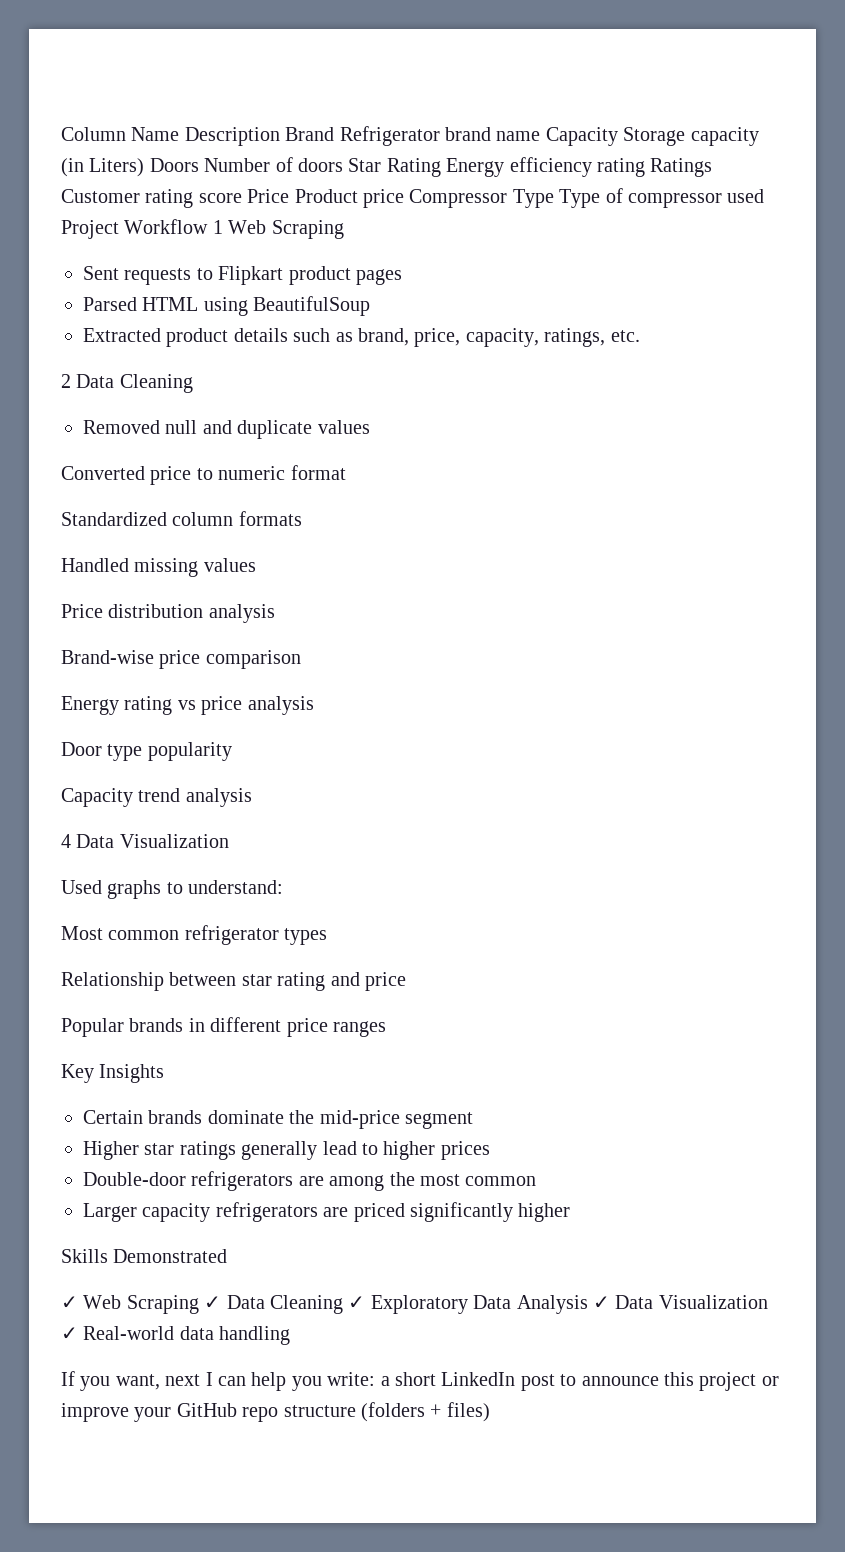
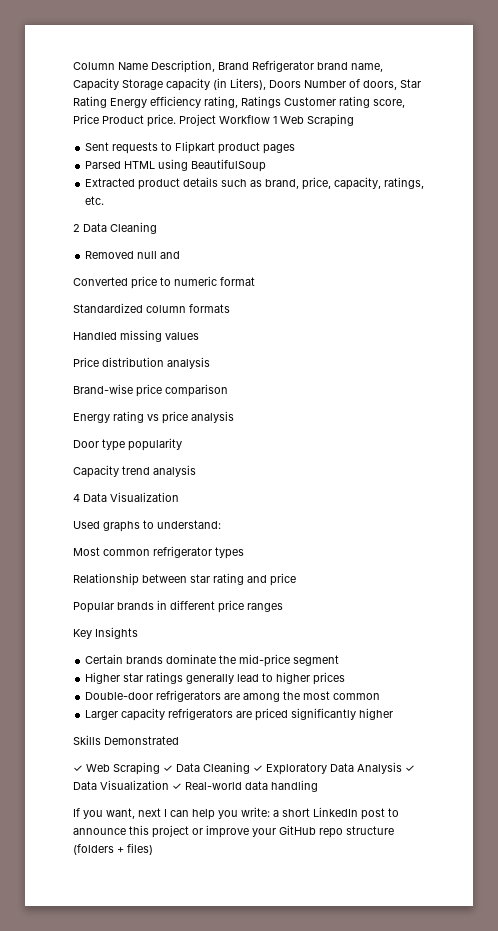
- Column Name Description Brand Refrigerator brand name Capacity Storage capacity (in Liters) Doors Number of doors Star Rating Energy efficiency rating Ratings Customer rating score Price Product price Compressor Type Type of compressor used Project Workflow 1 Web Scraping
+ Column Name Description, Brand Refrigerator brand name, Capacity Storage capacity (in Liters), Doors Number of doors, Star Rating Energy efficiency rating, Ratings Customer rating score, Price Product price. Project Workflow 1 Web Scraping
- Removed null and duplicate values
+ Removed null and

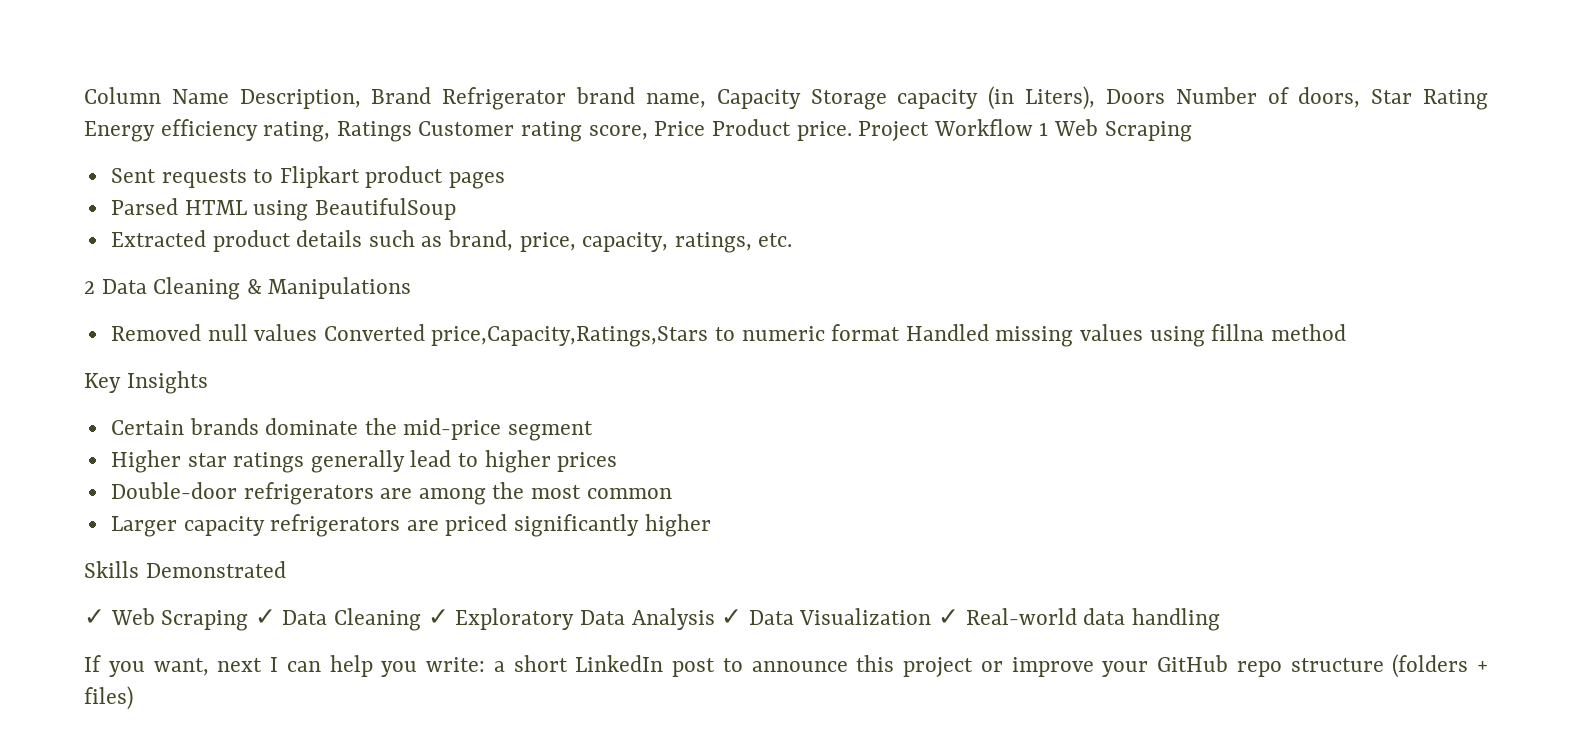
- 2 Data Cleaning
+ 2 Data Cleaning & Manipulations
- Removed null and
- Converted price to numeric format
- Standardized column formats
- Handled missing values
- Price distribution analysis
- Brand-wise price comparison
- Energy rating vs price analysis
- Door type popularity
- Capacity trend analysis
- 4 Data Visualization
- Used graphs to understand:
- Most common refrigerator types
- Relationship between star rating and price
- Popular brands in different price ranges
+ Removed null values Converted price,Capacity,Ratings,Stars to numeric format Handled missing values using fillna method

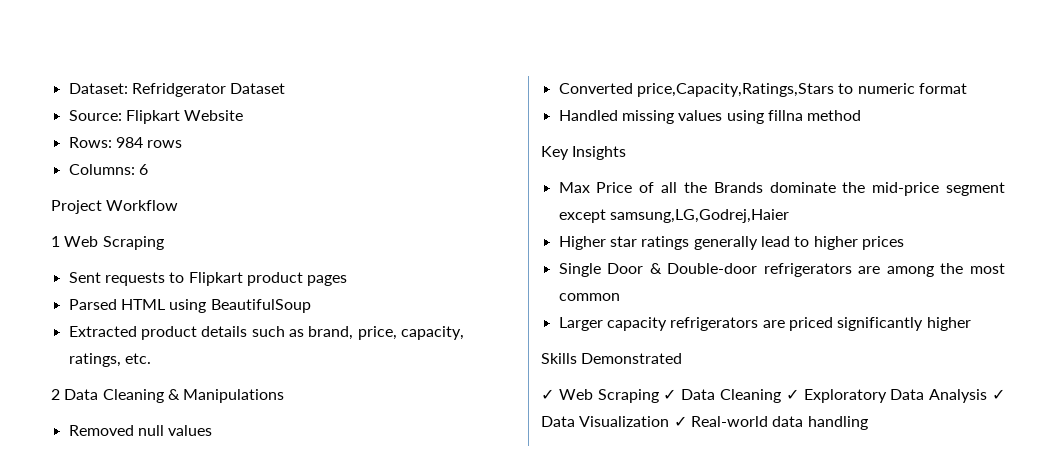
- Column Name Description, Brand Refrigerator brand name, Capacity Storage capacity (in Liters), Doors Number of doors, Star Rating Energy efficiency rating, Ratings Customer rating score, Price Product price. Project Workflow 1 Web Scraping
+ Dataset: Refridgerator Dataset
+ Source: Flipkart Website
+ Rows: 984 rows
+ Columns: 6
+ Project Workflow
+ 1 Web Scraping
- Removed null values Converted price,Capacity,Ratings,Stars to numeric format Handled missing values using fillna method
+ Removed null values
+ Converted price,Capacity,Ratings,Stars to numeric format
+ Handled missing values using fillna method
- Certain brands dominate the mid-price segment
+ Max Price of all the Brands dominate the mid-price segment except samsung,LG,Godrej,Haier
- Double-door refrigerators are among the most common
+ Single Door & Double-door refrigerators are among the most common
- If you want, next I can help you write: a short LinkedIn post to announce this project or improve your GitHub repo structure (folders + files)

